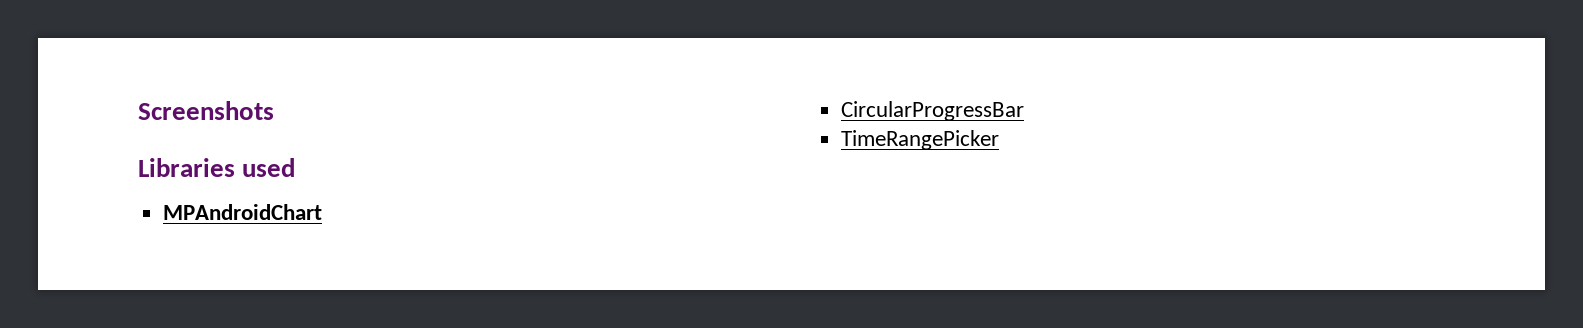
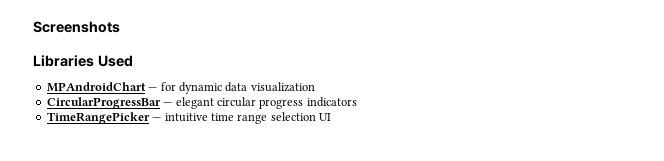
- Libraries used
+ Libraries Used
- MPAndroidChart
- CircularProgressBar
- TimeRangePicker
+ MPAndroidChart — for dynamic data visualization
+ CircularProgressBar — elegant circular progress indicators
+ TimeRangePicker — intuitive time range selection UI

